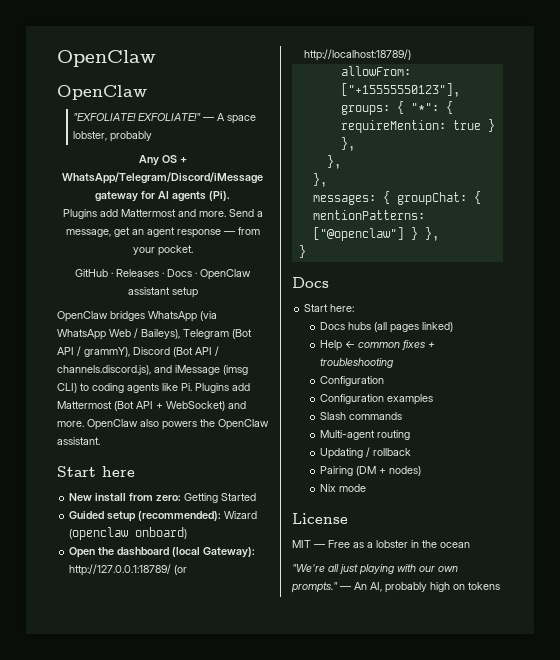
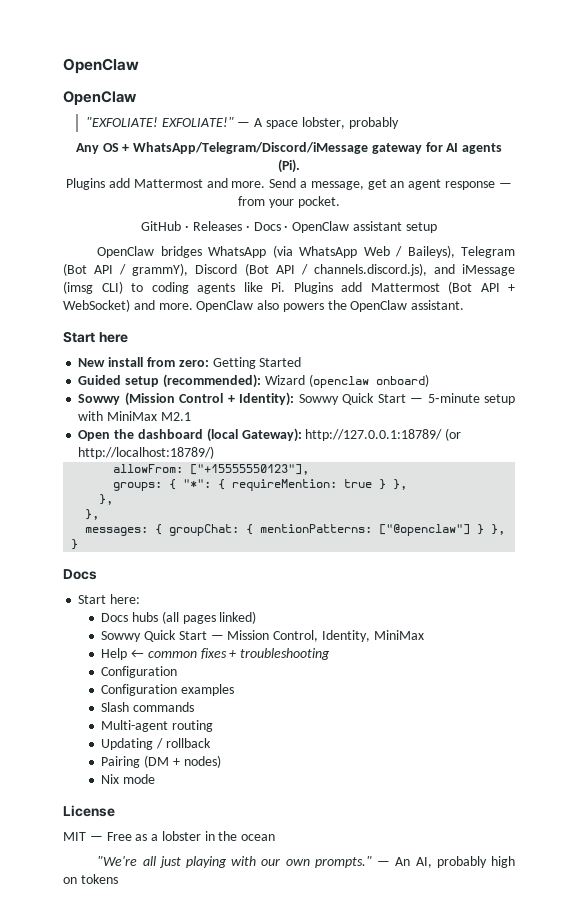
+ Sowwy (Mission Control + Identity): Sowwy Quick Start — 5‑minute setup with MiniMax M2.1
+ Sowwy Quick Start — Mission Control, Identity, MiniMax

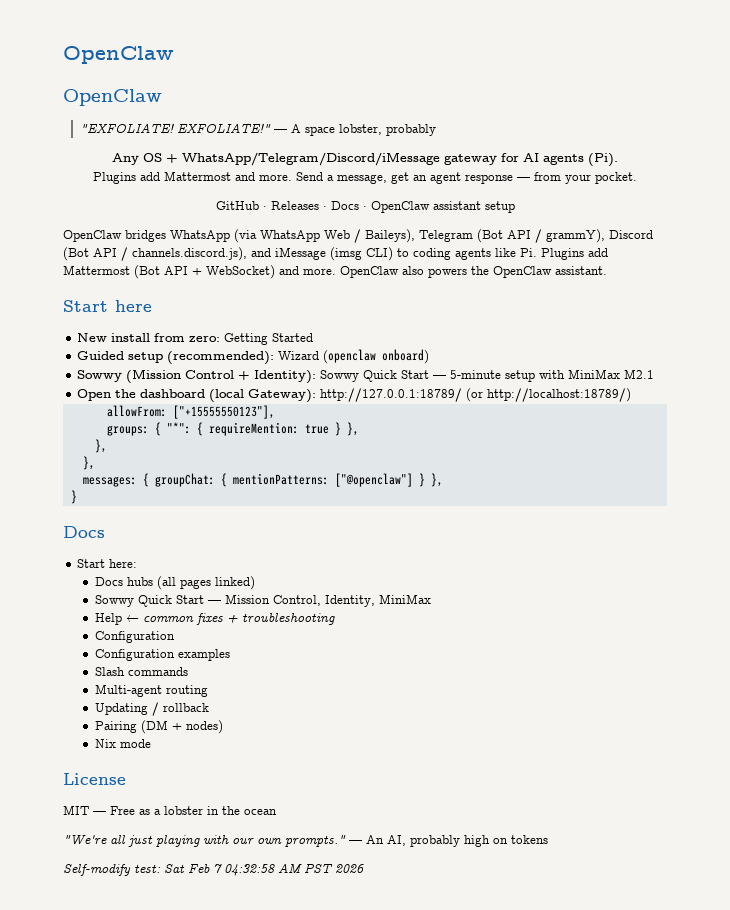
+ Self-modify test: Sat Feb 7 04:32:58 AM PST 2026

